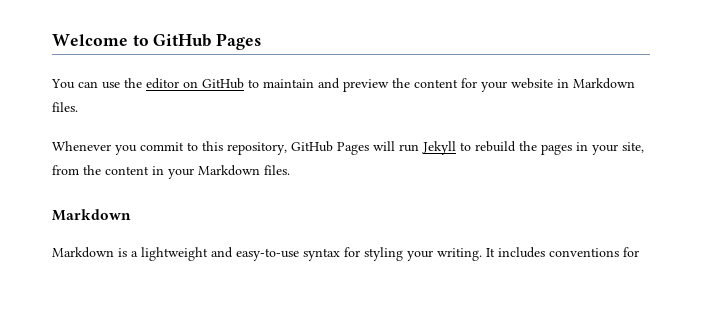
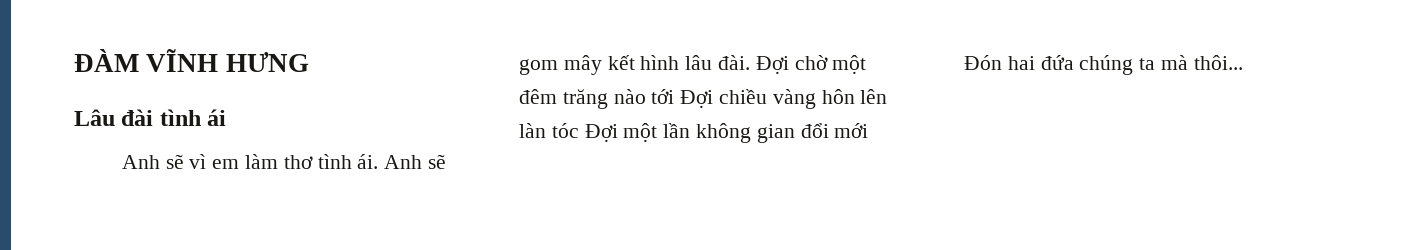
- Welcome to GitHub Pages
- You can use the editor on GitHub to maintain and preview the content for your website in Markdown files.
- Whenever you commit to this repository, GitHub Pages will run Jekyll to rebuild the pages in your site, from the content in your Markdown files.
- Markdown
- Markdown is a lightweight and easy-to-use syntax for styling your writing. It includes conventions for
+ ĐÀM VĨNH HƯNG
+ Lâu đài tình ái
+ Anh sẽ vì em làm thơ tình ái. Anh sẽ gom mây kết hình lâu đài. Đợi chờ một đêm trăng nào tới Đợi chiều vàng hôn lên làn tóc Đợi một lần không gian đổi mới Đón hai đứa chúng ta mà thôi...

